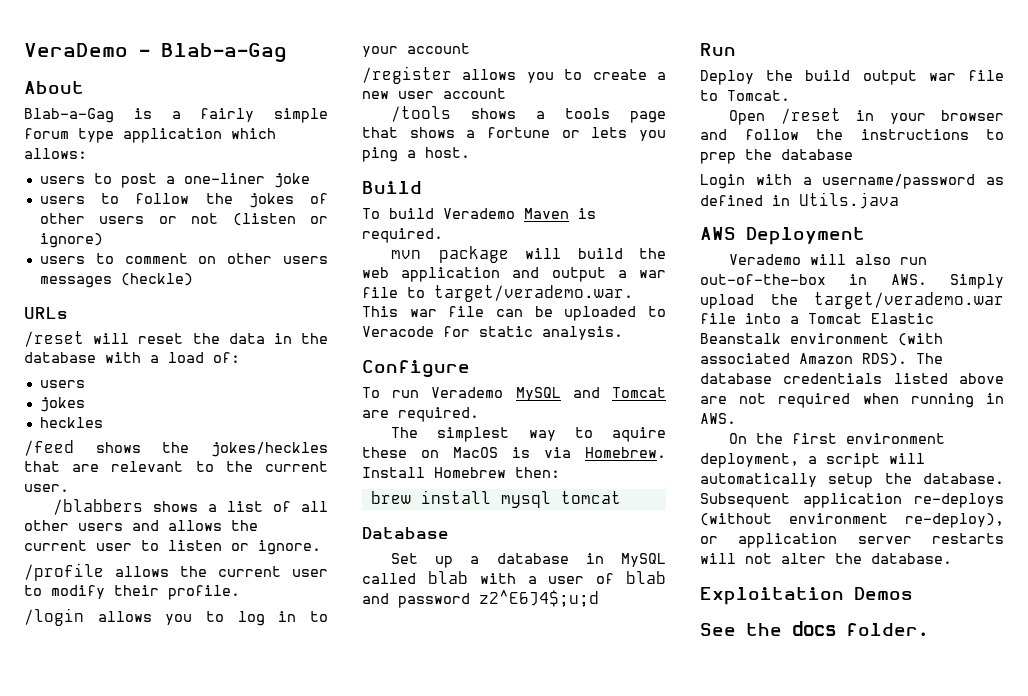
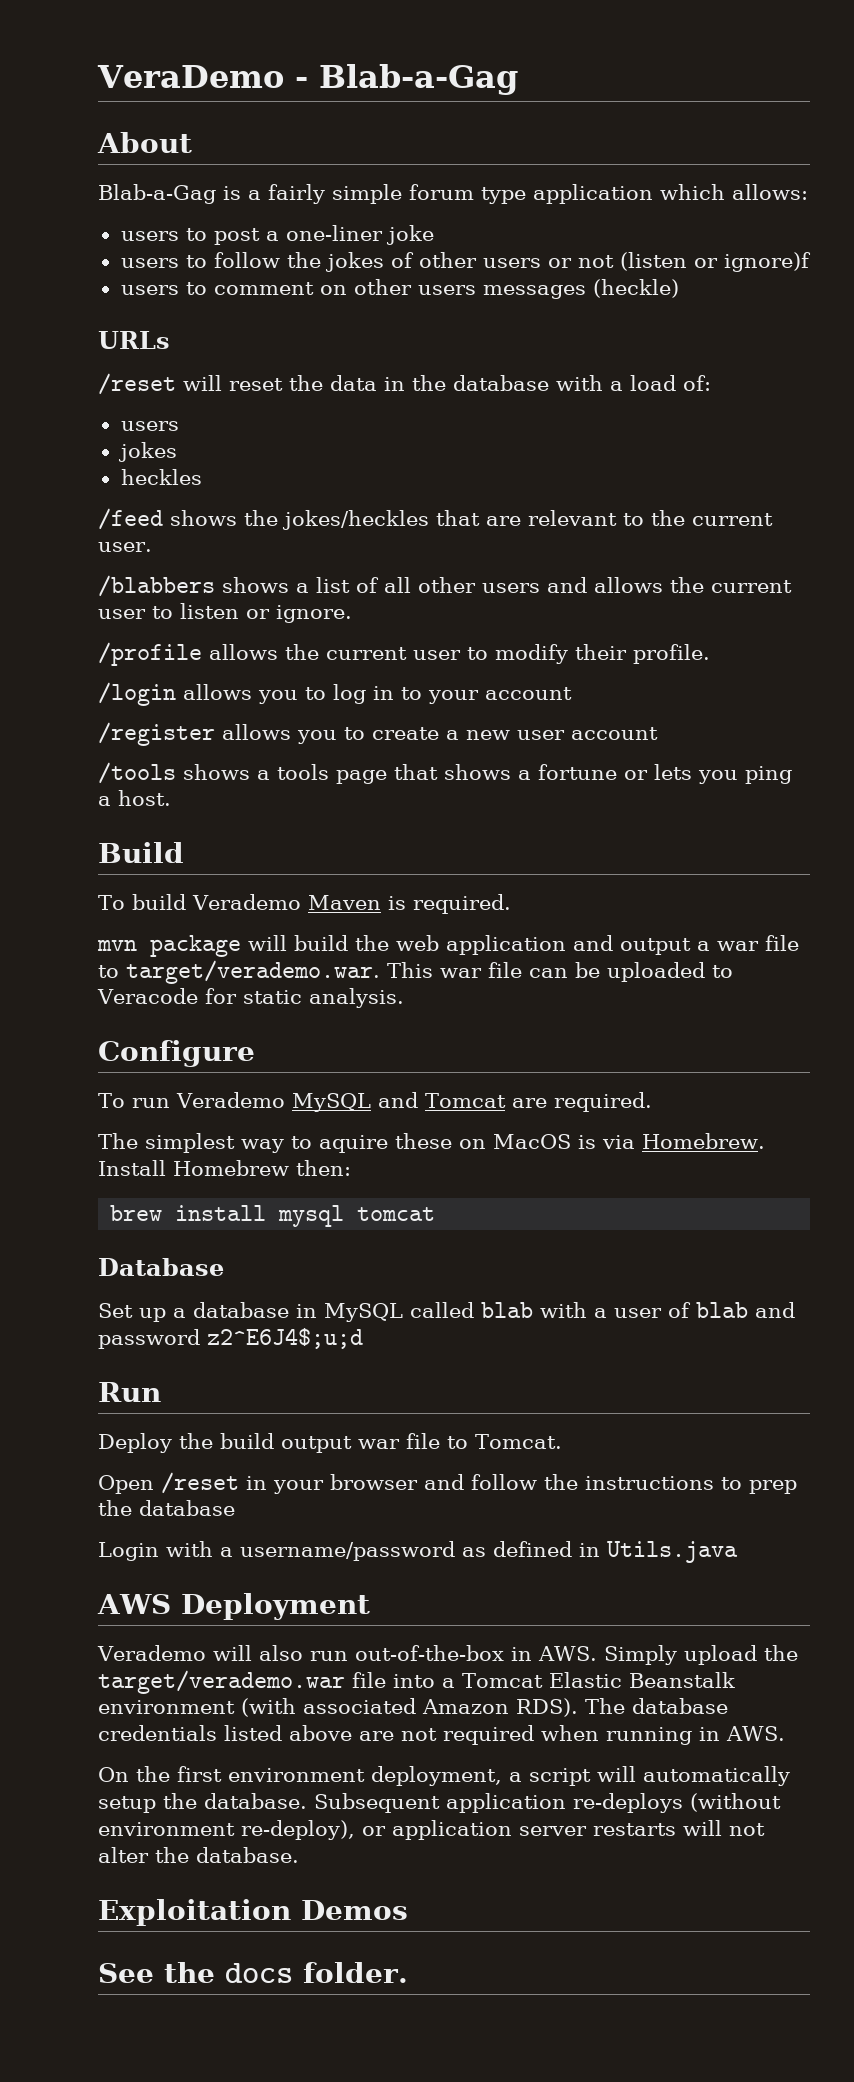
- users to follow the jokes of other users or not (listen or ignore)
+ users to follow the jokes of other users or not (listen or ignore)f

